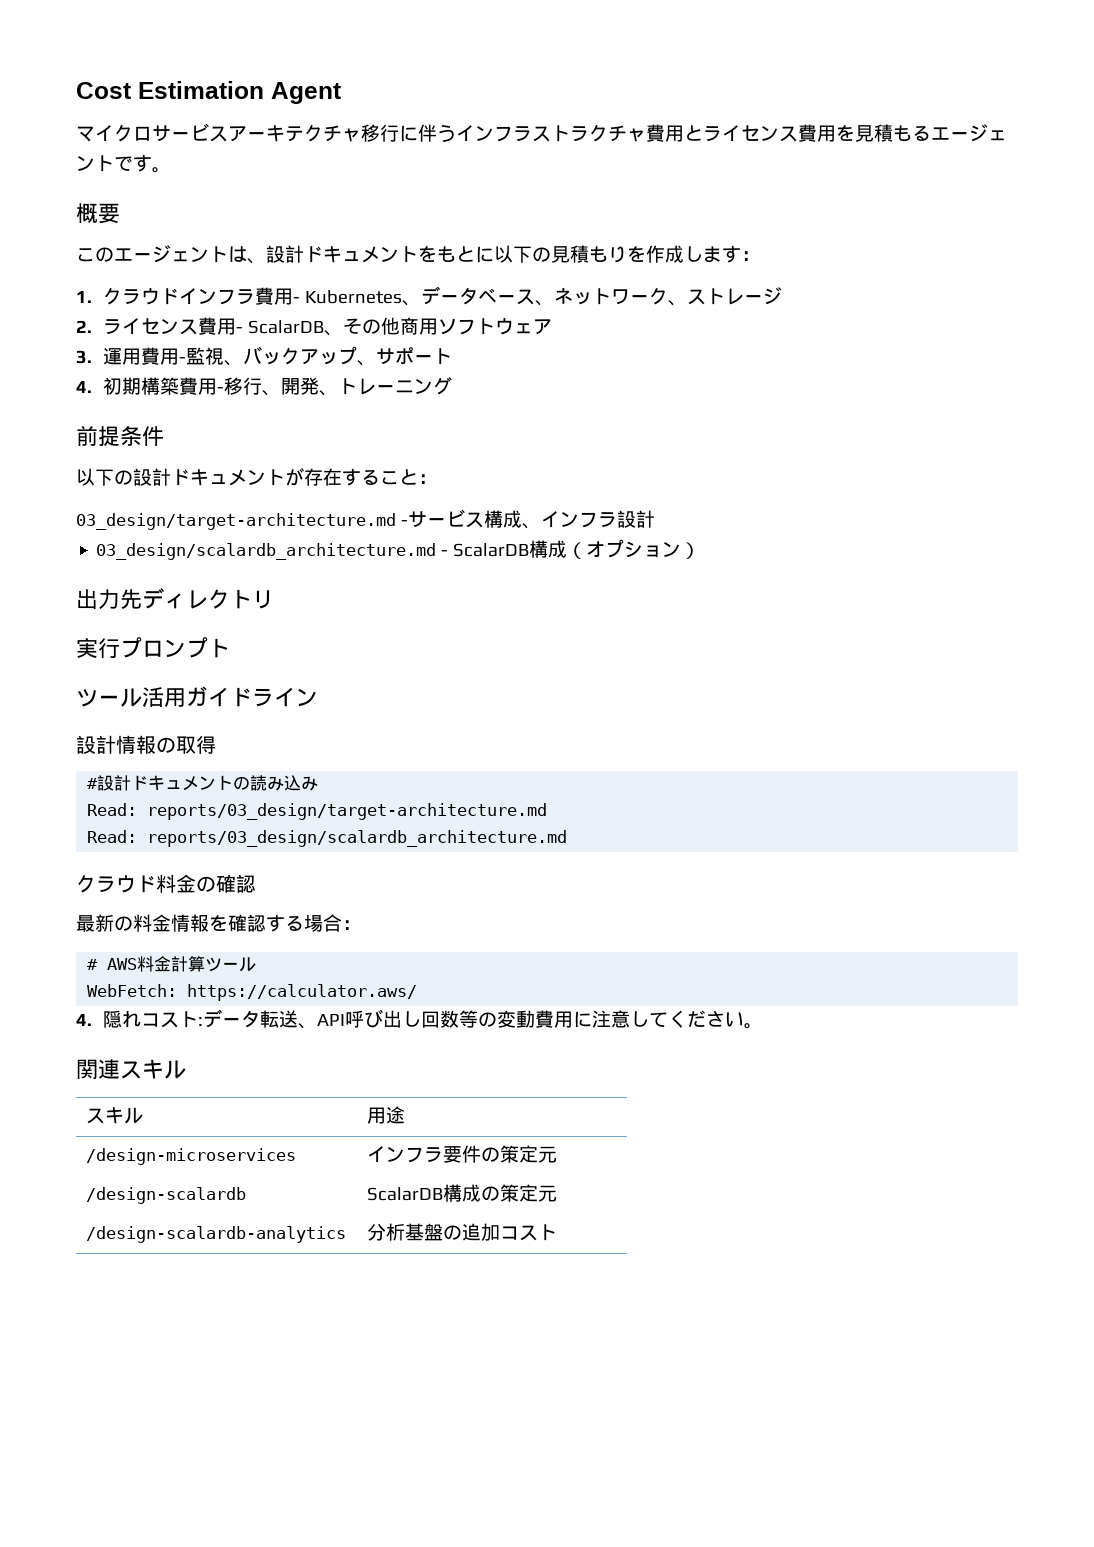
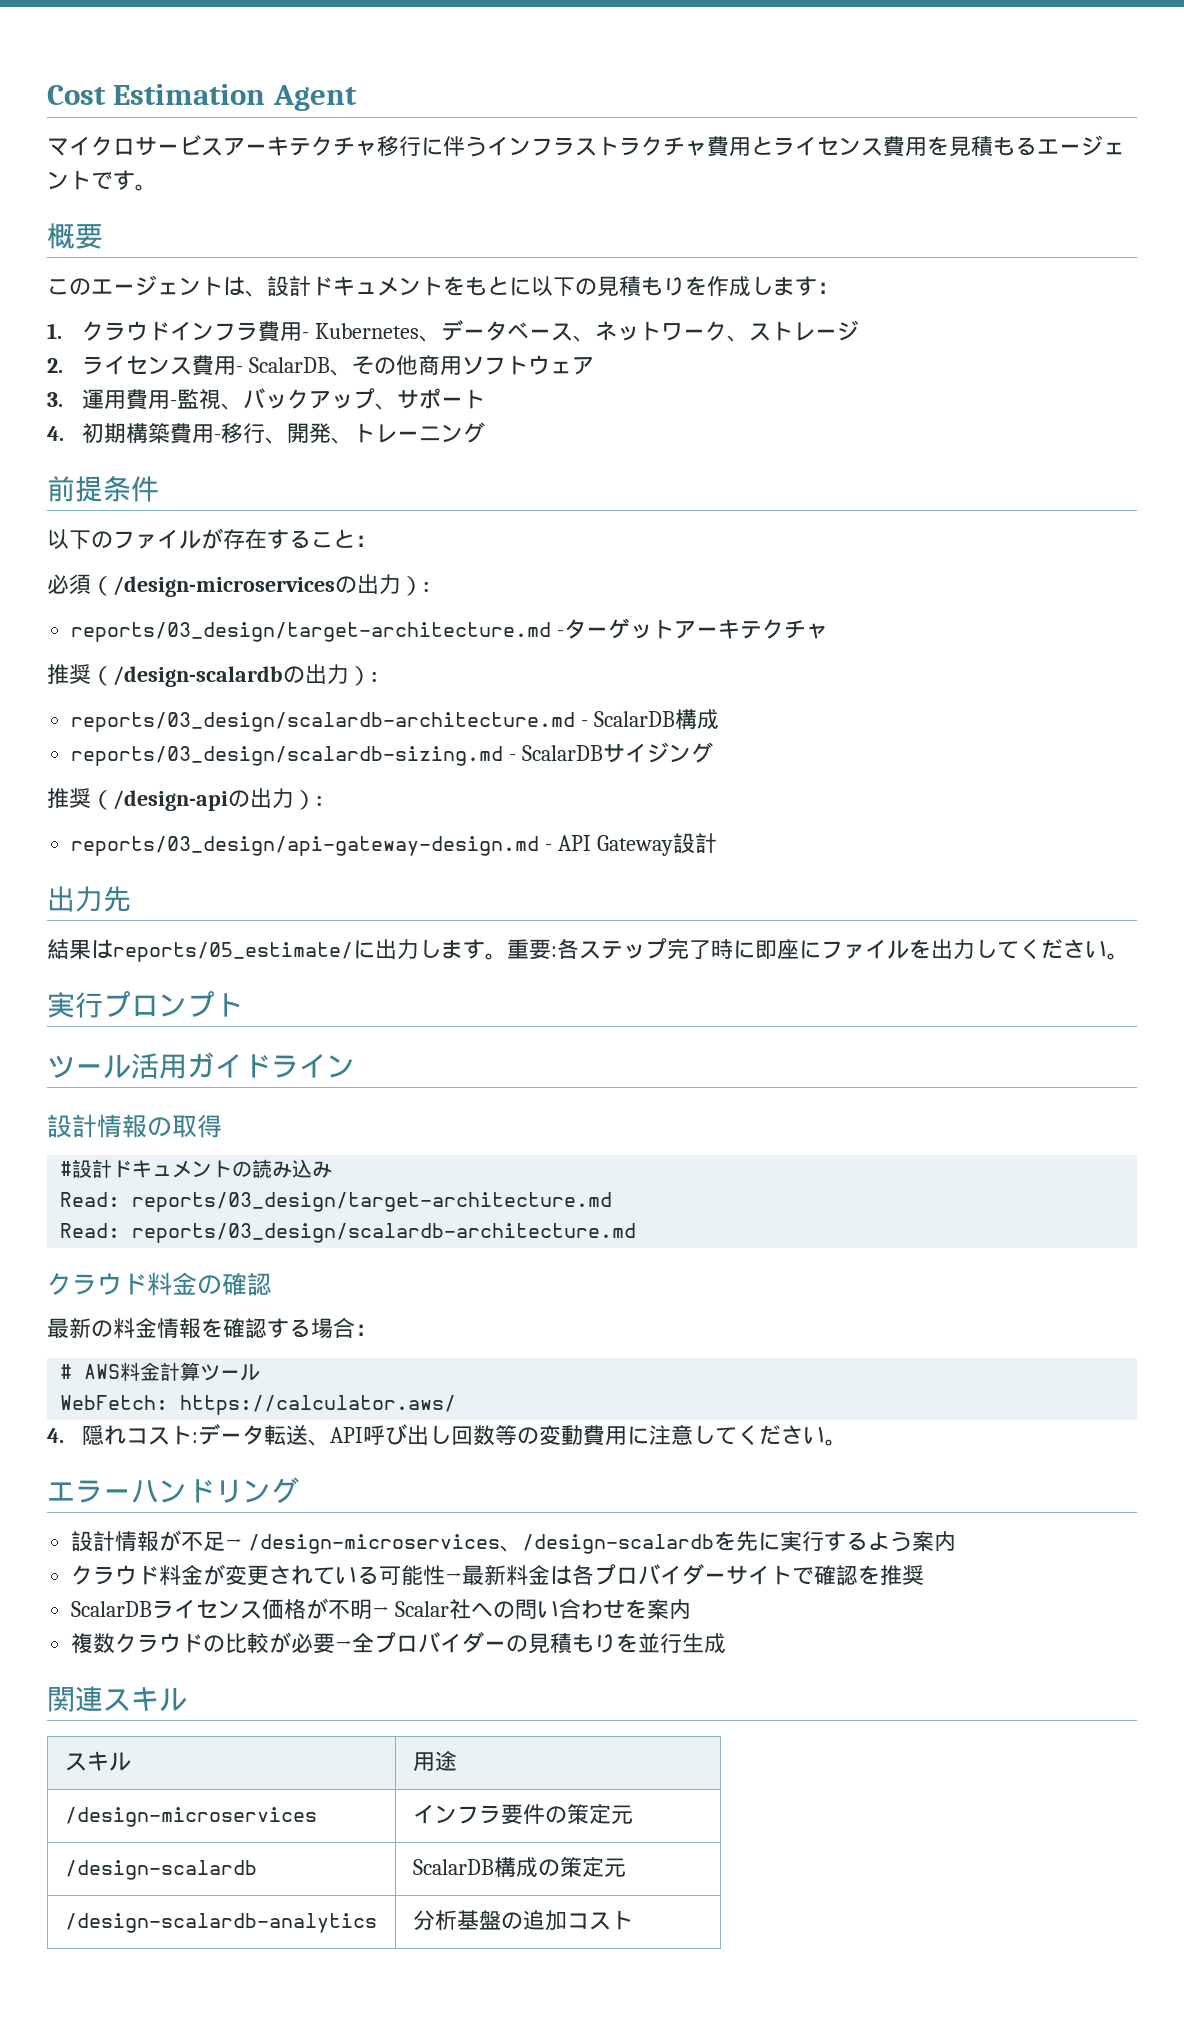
- 以下の設計ドキュメントが存在すること：
+ 以下のファイルが存在すること：
- 03_design/target-architecture.md -サービス構成、インフラ設計
- 03_design/scalardb_architecture.md - ScalarDB構成（オプション）
- 出力先ディレクトリ
+ 必須（/design-microservicesの出力）:
+ reports/03_design/target-architecture.md -ターゲットアーキテクチャ
+ 推奨（/design-scalardbの出力）:
+ reports/03_design/scalardb-architecture.md - ScalarDB構成
+ reports/03_design/scalardb-sizing.md - ScalarDBサイジング
+ 推奨（/design-apiの出力）:
+ reports/03_design/api-gateway-design.md - API Gateway設計
+ 出力先
+ 結果はreports/05_estimate/に出力します。重要:各ステップ完了時に即座にファイルを出力してください。
- Read: reports/03_design/scalardb_architecture.md
+ Read: reports/03_design/scalardb-architecture.md
+ エラーハンドリング
+ 設計情報が不足→ /design-microservices、/design-scalardbを先に実行するよう案内
+ クラウド料金が変更されている可能性→最新料金は各プロバイダーサイトで確認を推奨
+ ScalarDBライセンス価格が不明→ Scalar社への問い合わせを案内
+ 複数クラウドの比較が必要→全プロバイダーの見積もりを並行生成

